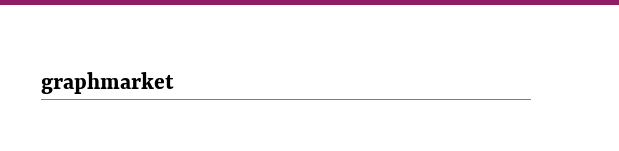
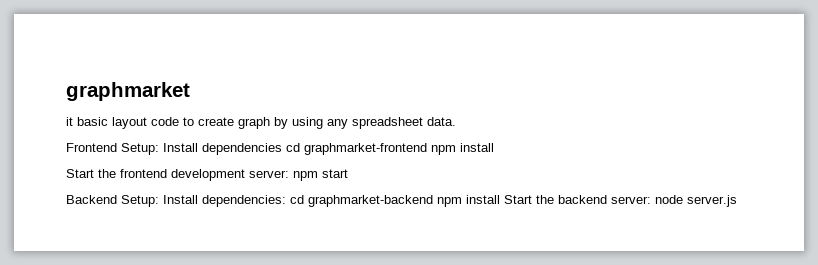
+ it basic layout code to create graph by using any spreadsheet data.
+ Frontend Setup: Install dependencies cd graphmarket-frontend npm install
+ Start the frontend development server: npm start
+ Backend Setup: Install dependencies: cd graphmarket-backend npm install Start the backend server: node server.js

